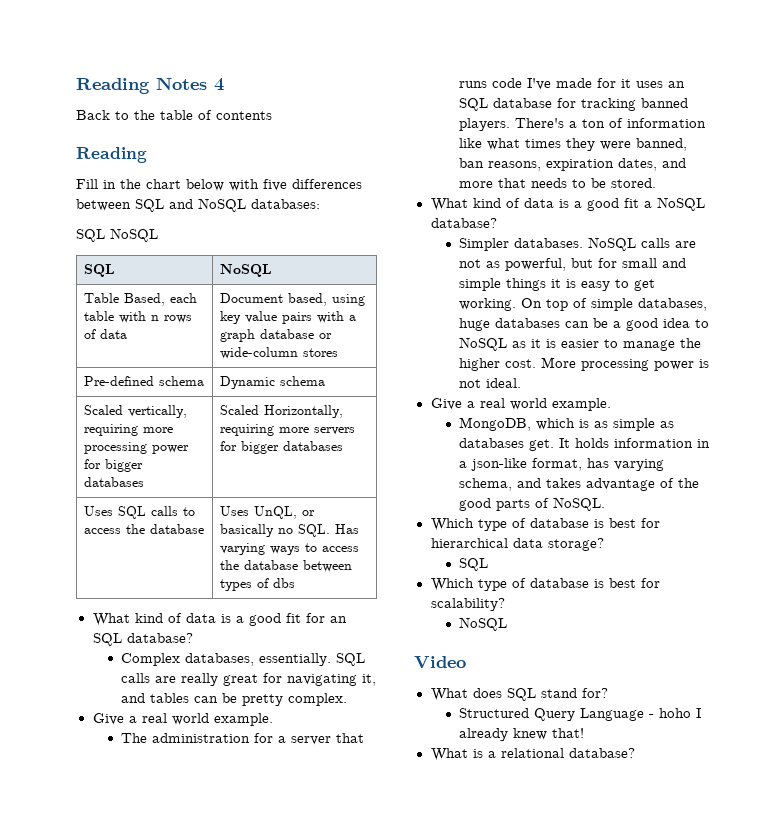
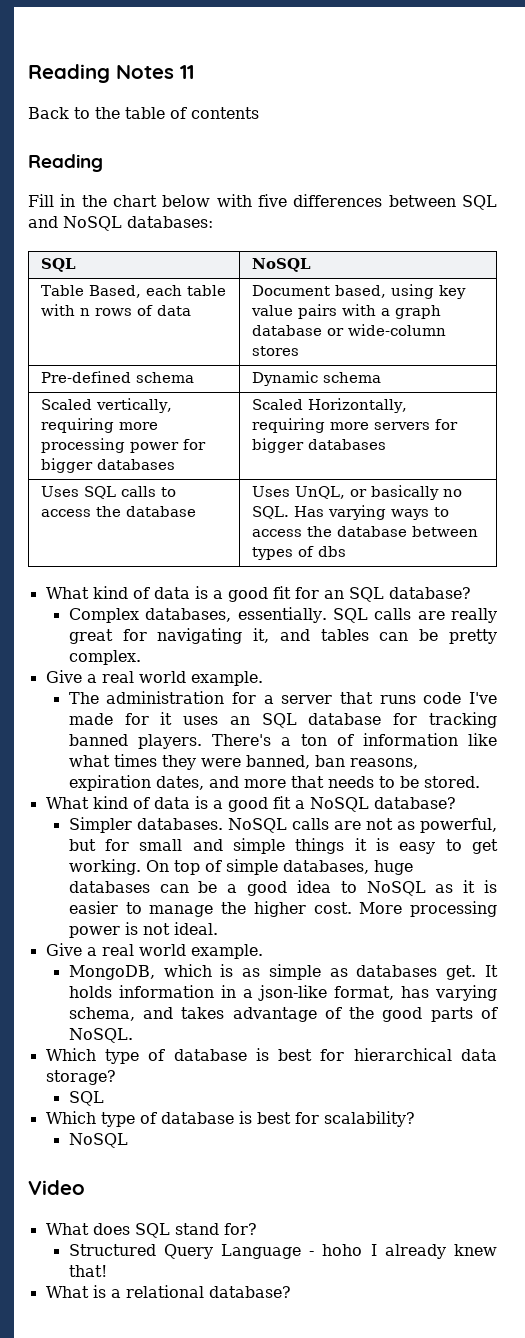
- Reading Notes 4
+ Reading Notes 11
- SQL NoSQL

